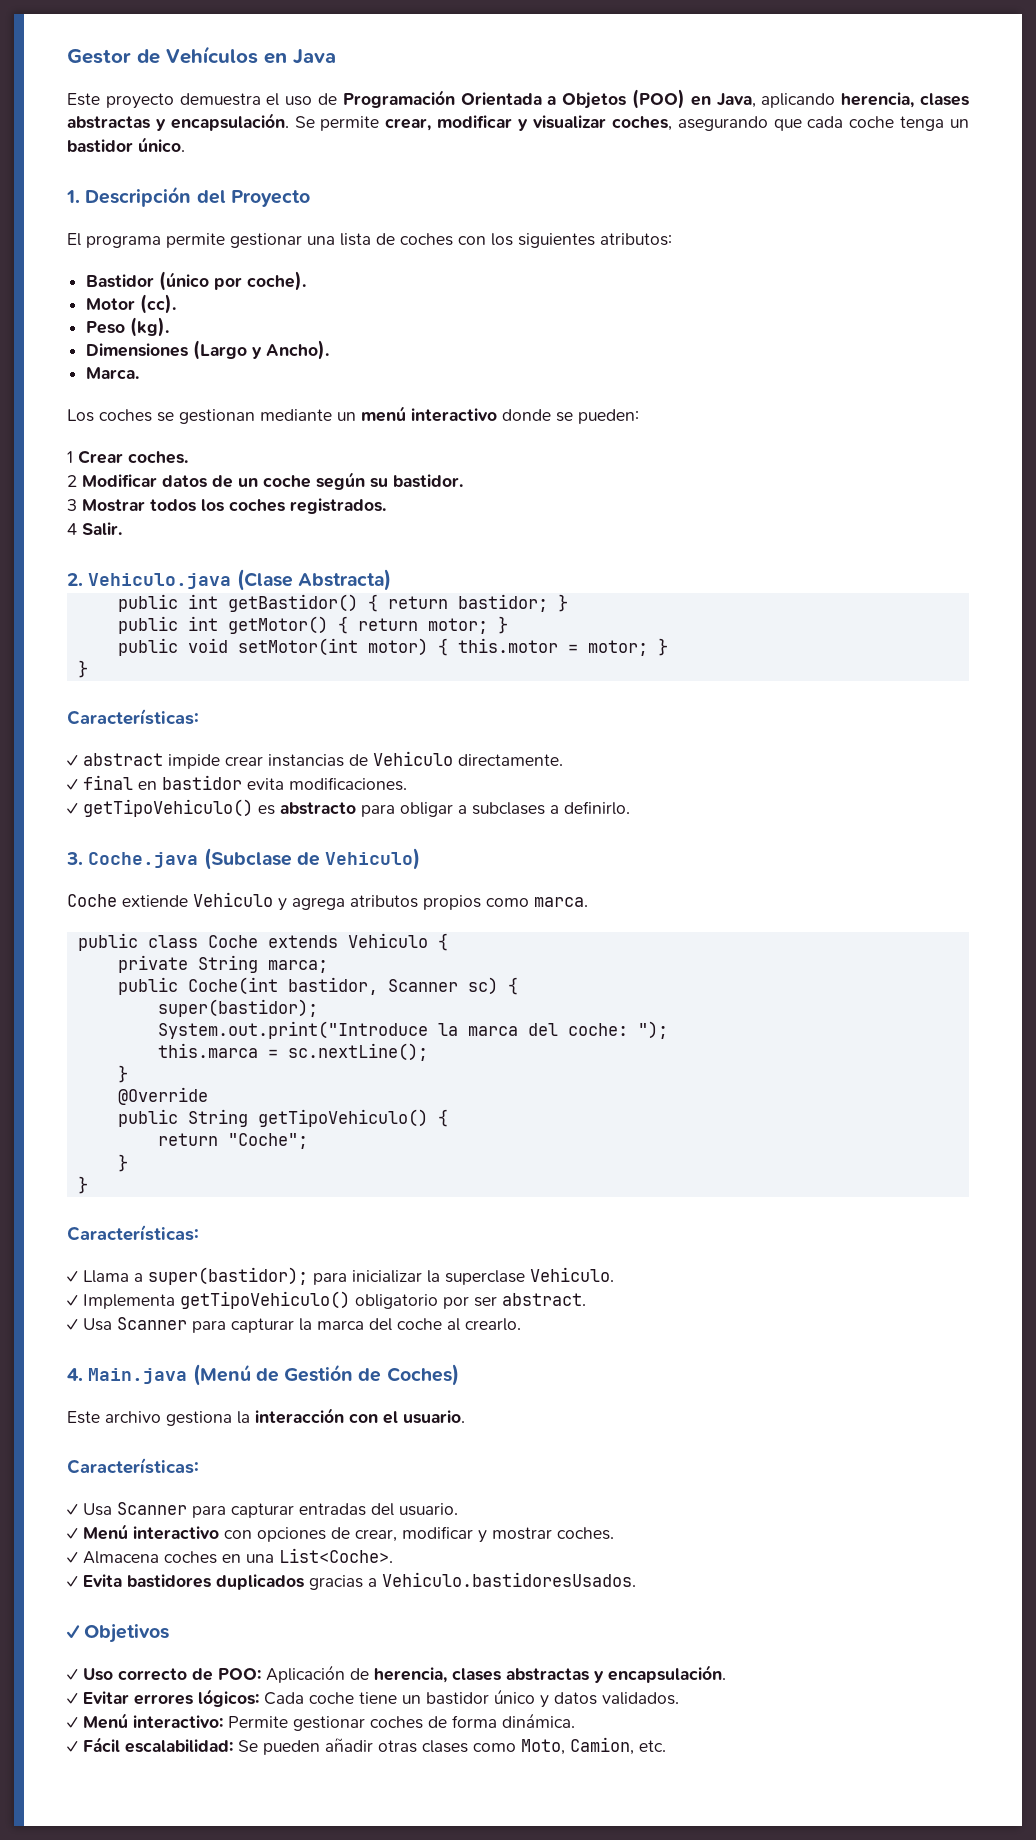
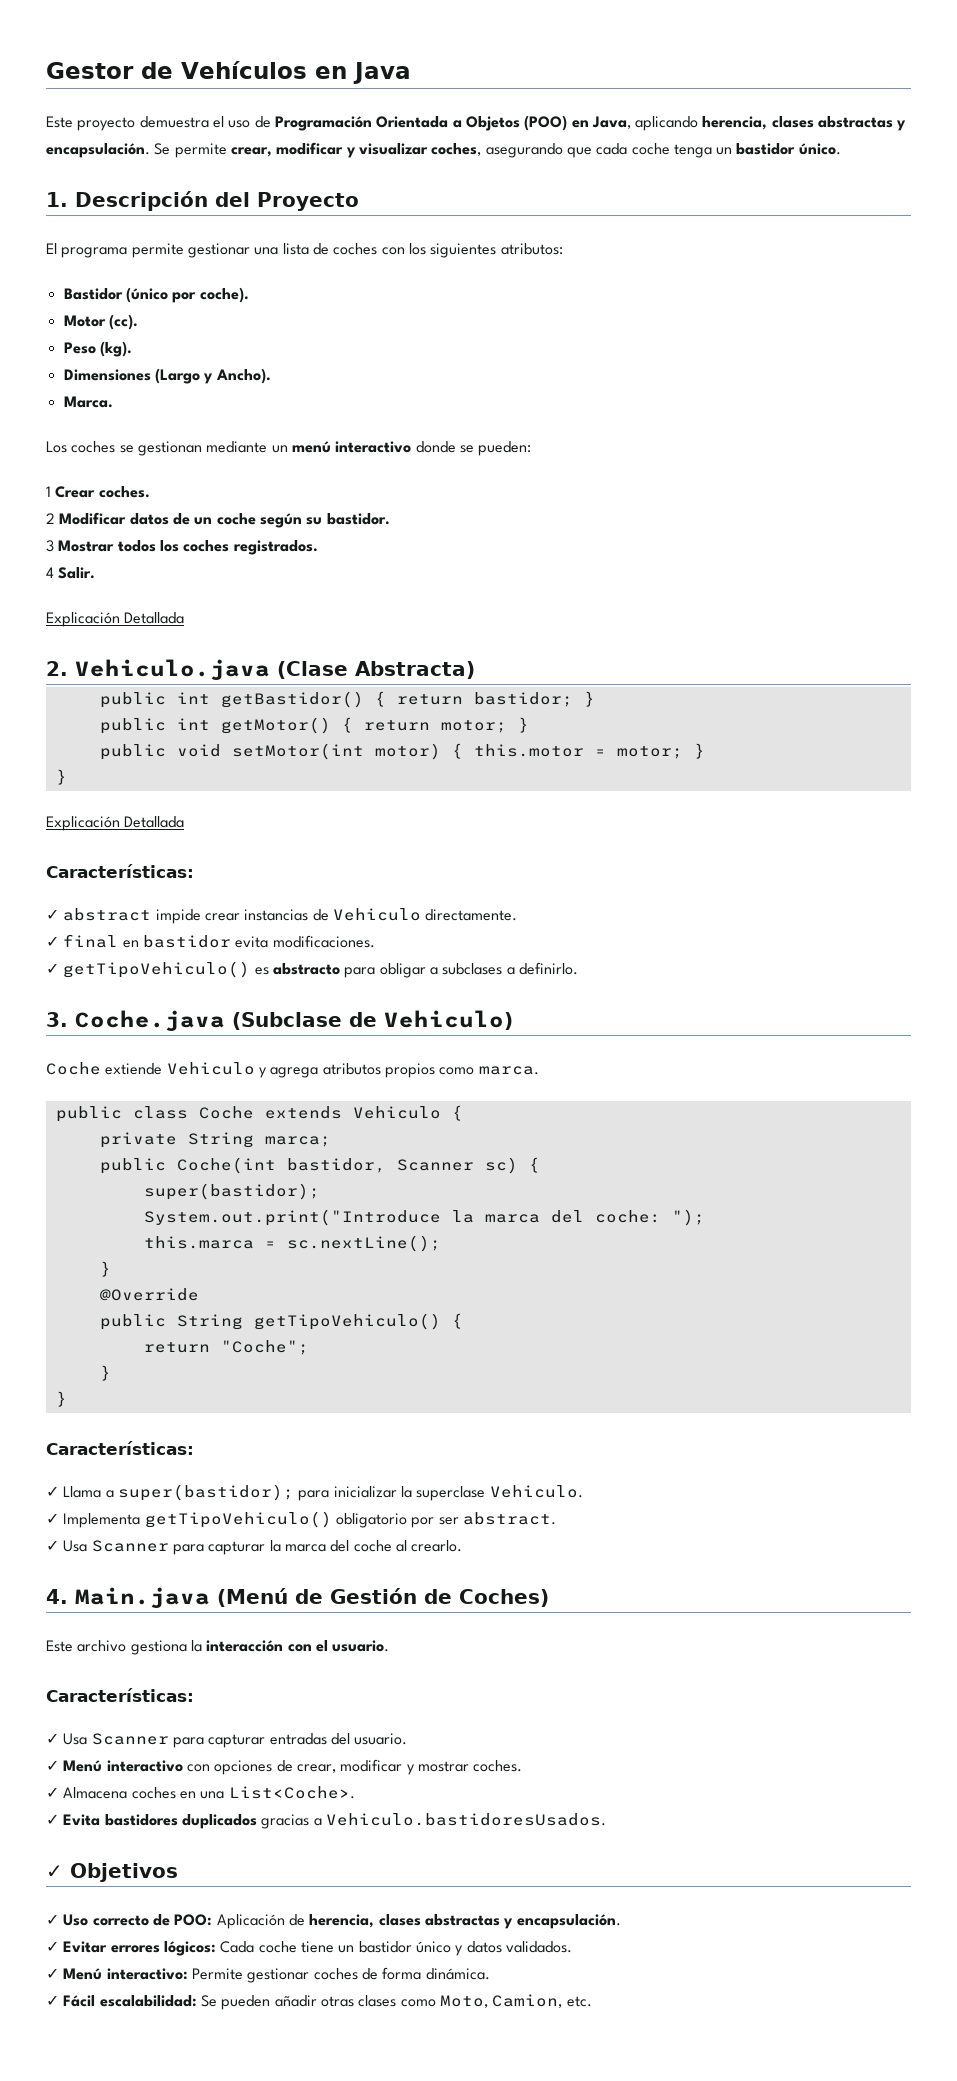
  4 Salir.
+ Explicación Detallada
  public void setMotor(int motor) { this.motor = motor; }
  }
+ Explicación Detallada

